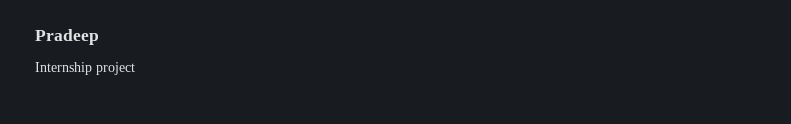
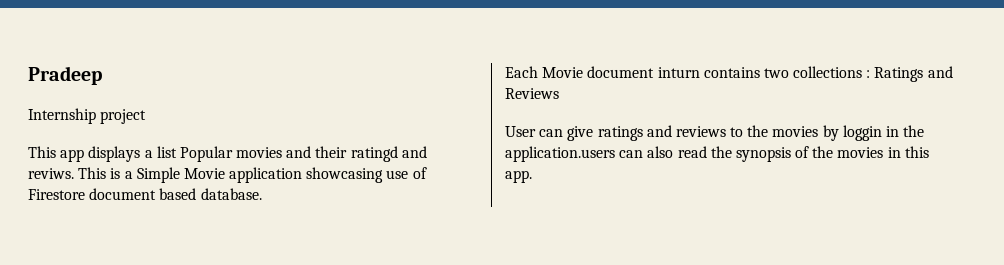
+ This app displays a list Popular movies and their ratingd and reviws. This is a Simple Movie application showcasing use of Firestore document based database.
+ Each Movie document inturn contains two collections : Ratings and Reviews
+ User can give ratings and reviews to the movies by loggin in the application.users can also read the synopsis of the movies in this app.

